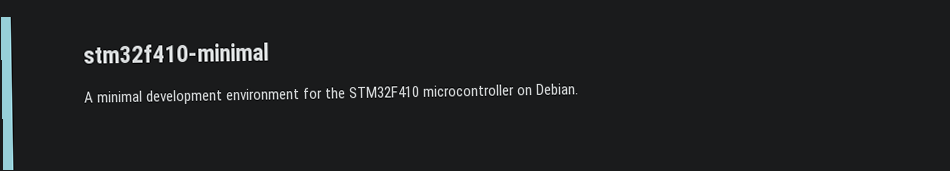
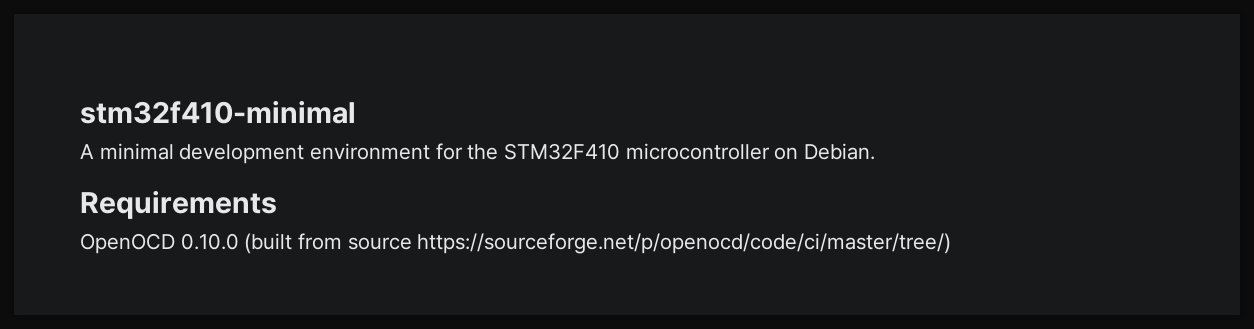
+ Requirements
+ OpenOCD 0.10.0 (built from source https://sourceforge.net/p/openocd/code/ci/master/tree/)

